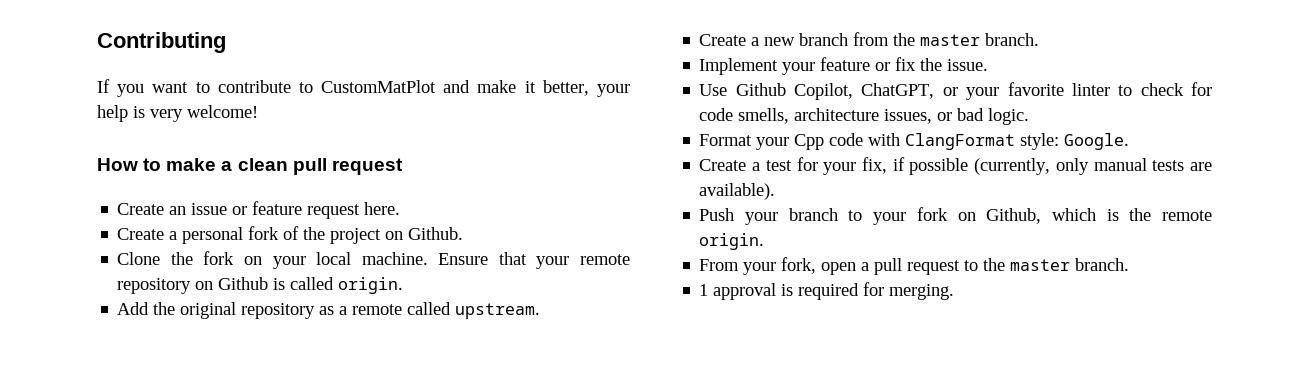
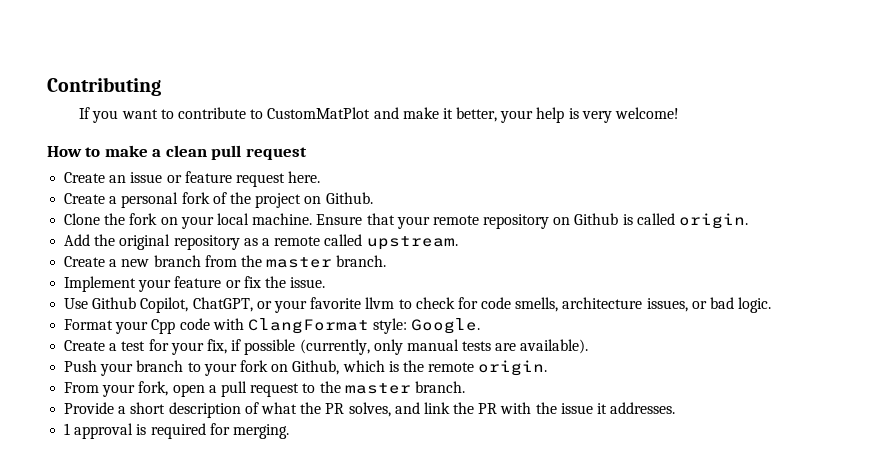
- Use Github Copilot, ChatGPT, or your favorite linter to check for code smells, architecture issues, or bad logic.
+ Use Github Copilot, ChatGPT, or your favorite llvm to check for code smells, architecture issues, or bad logic.
+ Provide a short description of what the PR solves, and link the PR with the issue it addresses.

